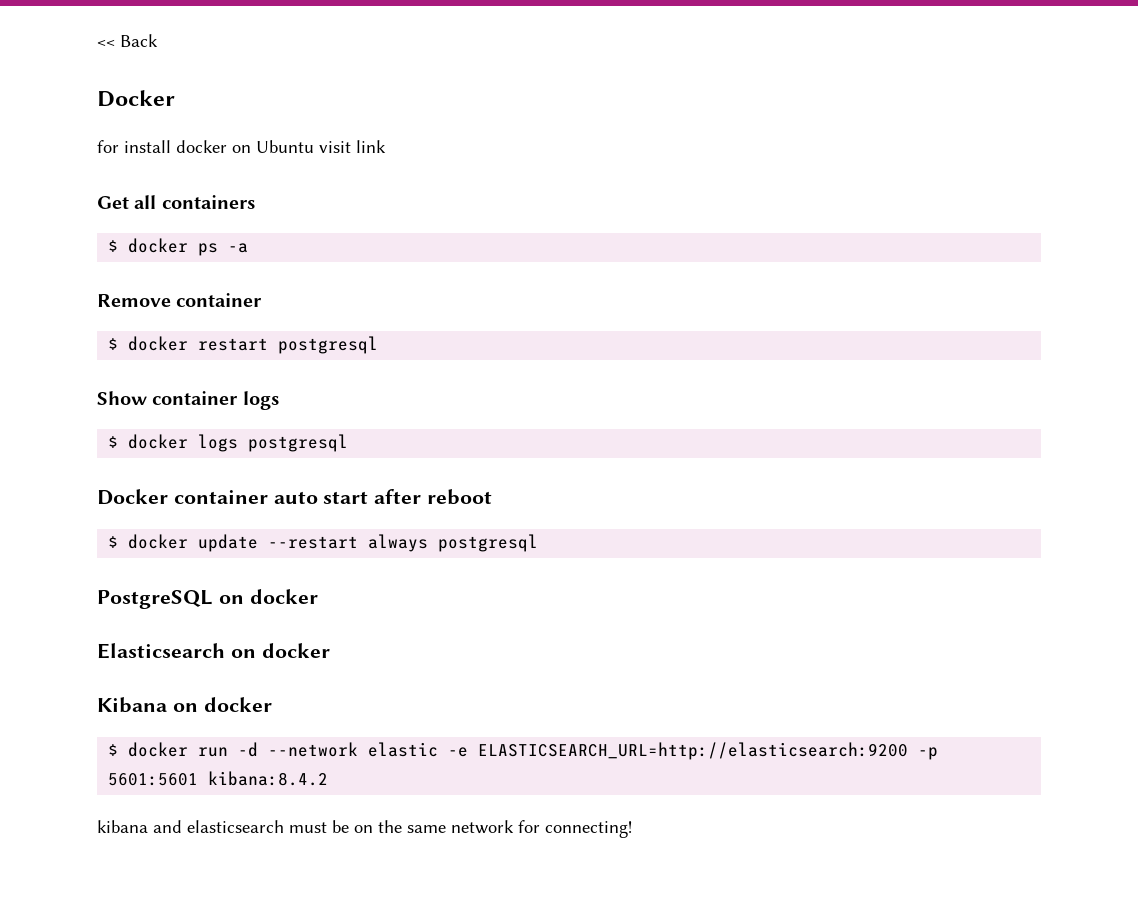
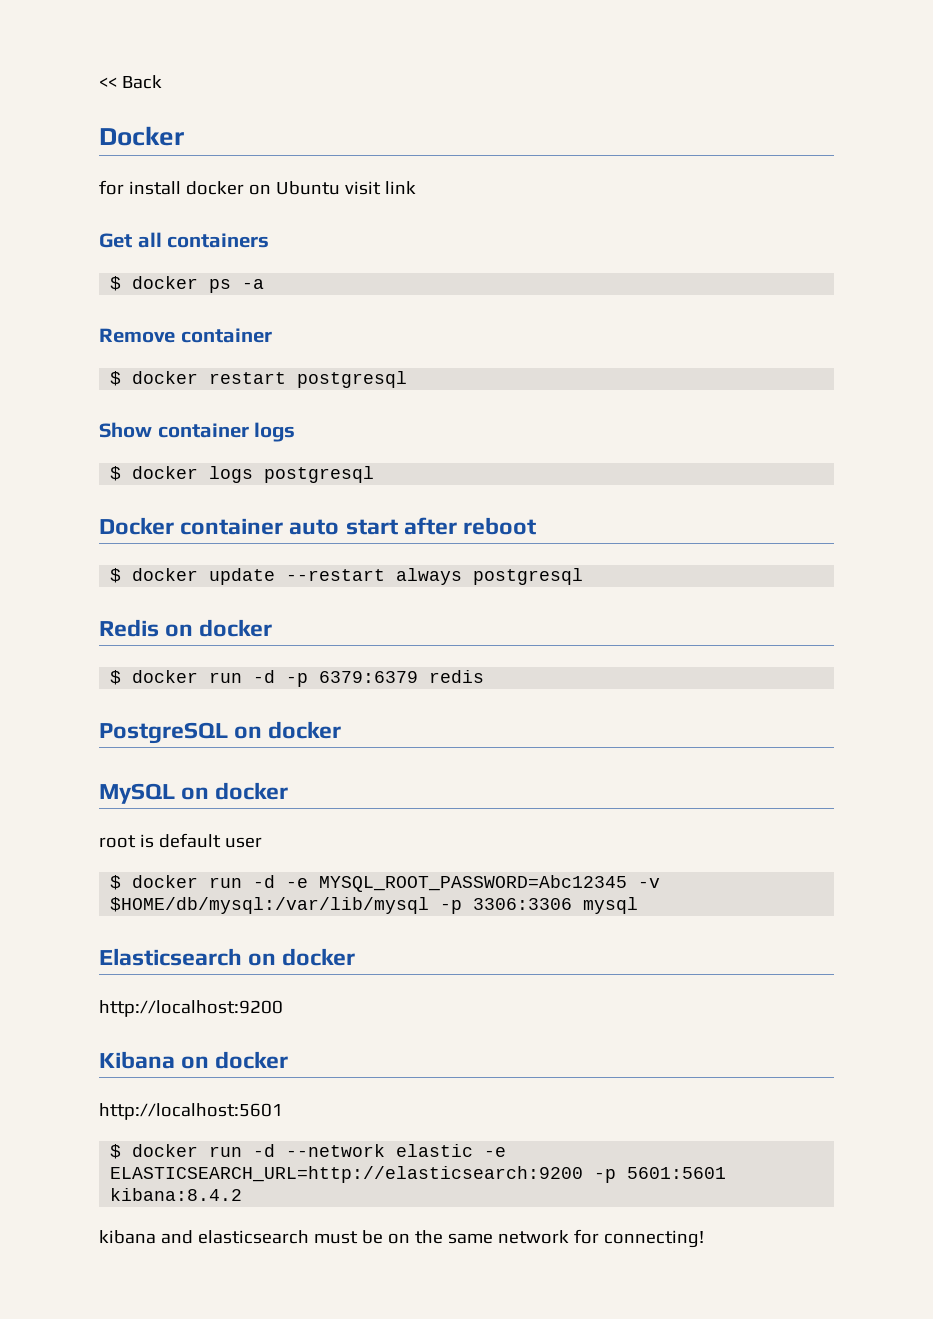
+ Redis on docker
+ $ docker run -d -p 6379:6379 redis
  PostgreSQL on docker
+ MySQL on docker
+ root is default user
+ $ docker run -d -e MYSQL_ROOT_PASSWORD=Abc12345 -v $HOME/db/mysql:/var/lib/mysql -p 3306:3306 mysql
+ http://localhost:9200
+ http://localhost:5601

